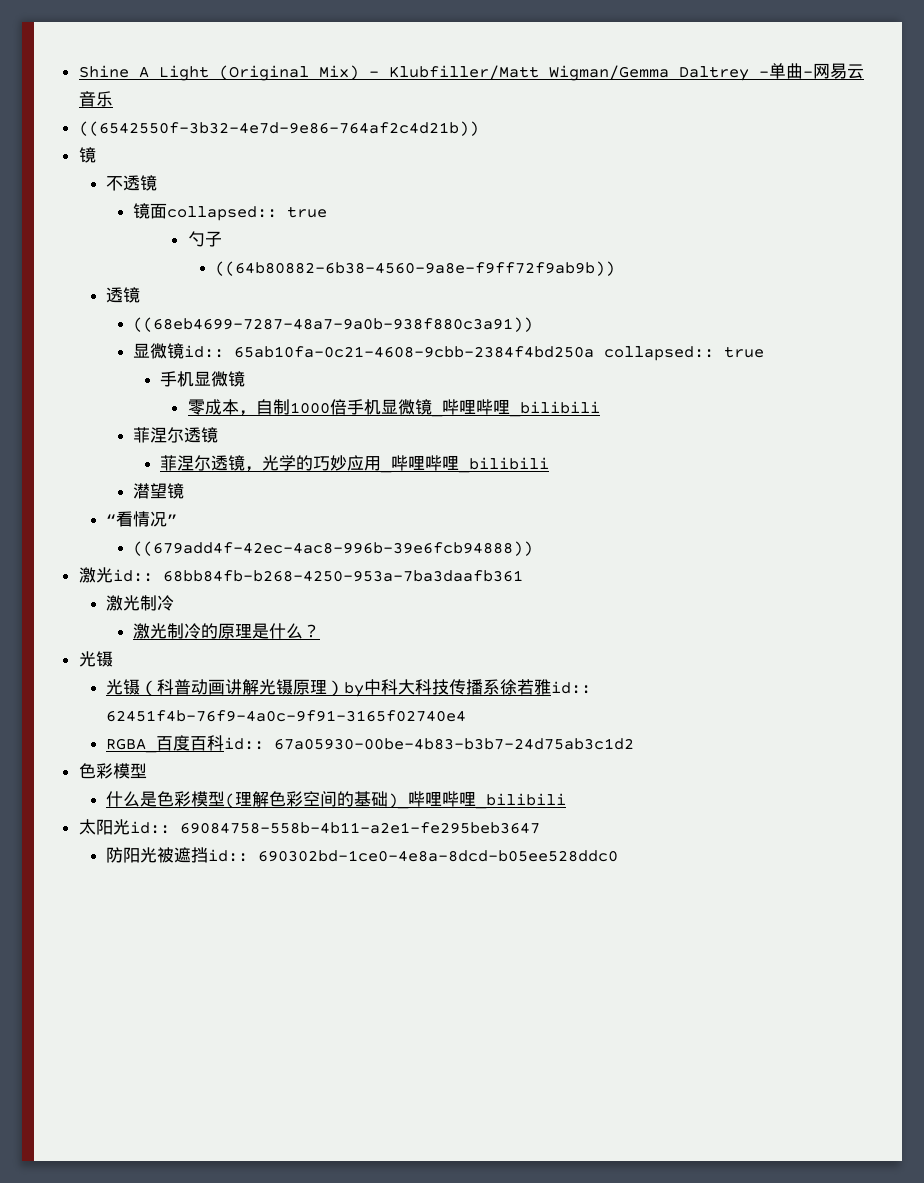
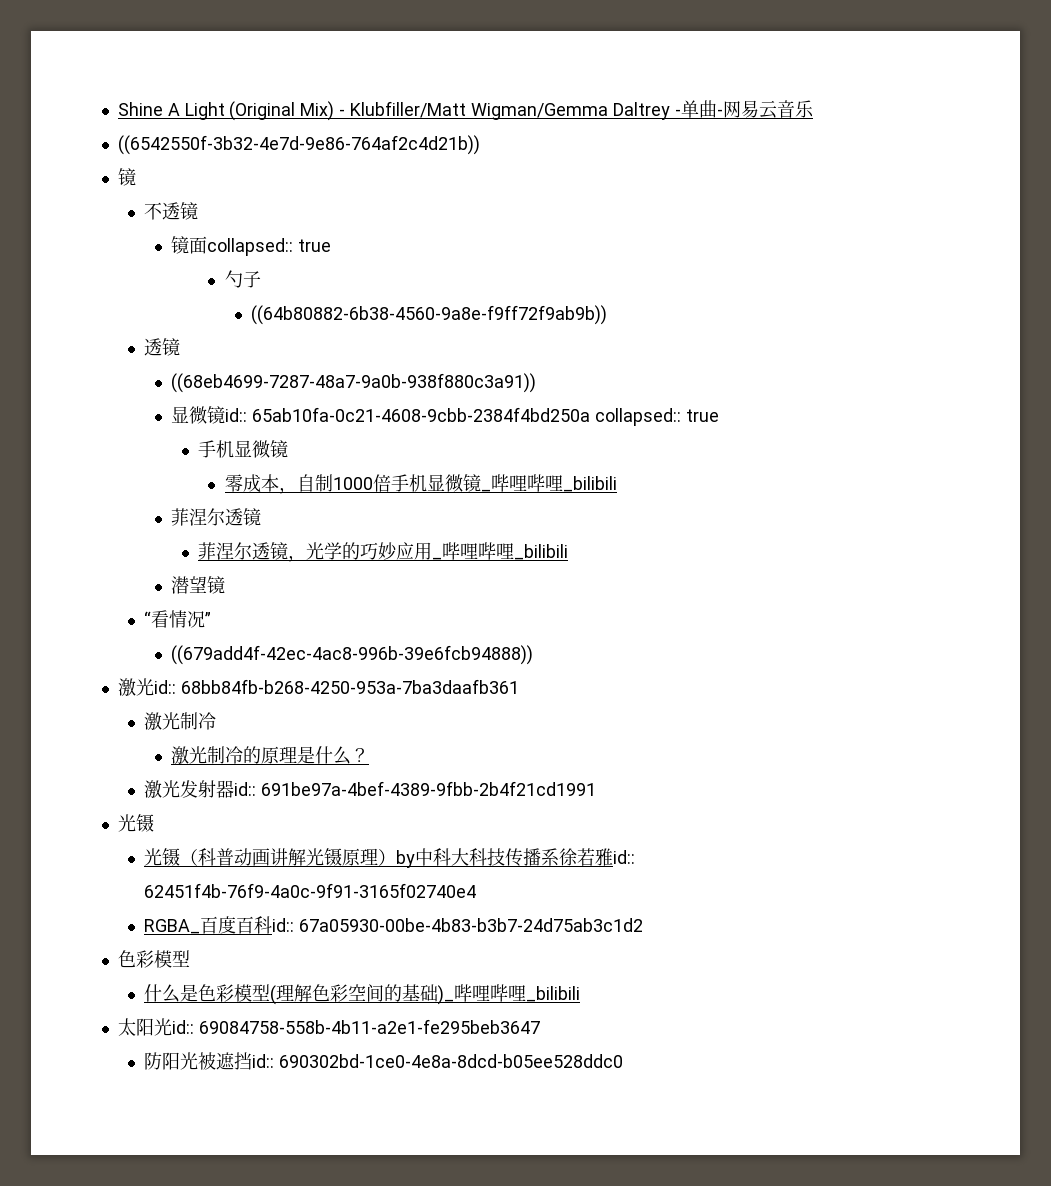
+ 激光发射器id:: 691be97a-4bef-4389-9fbb-2b4f21cd1991

